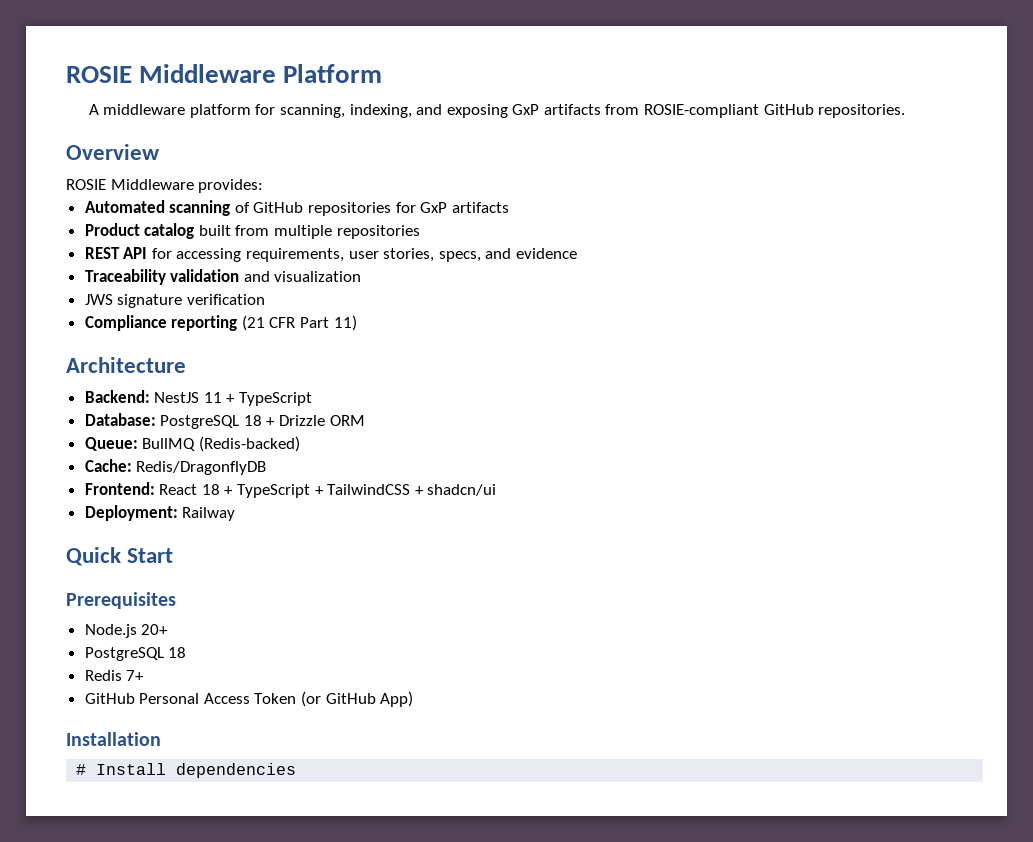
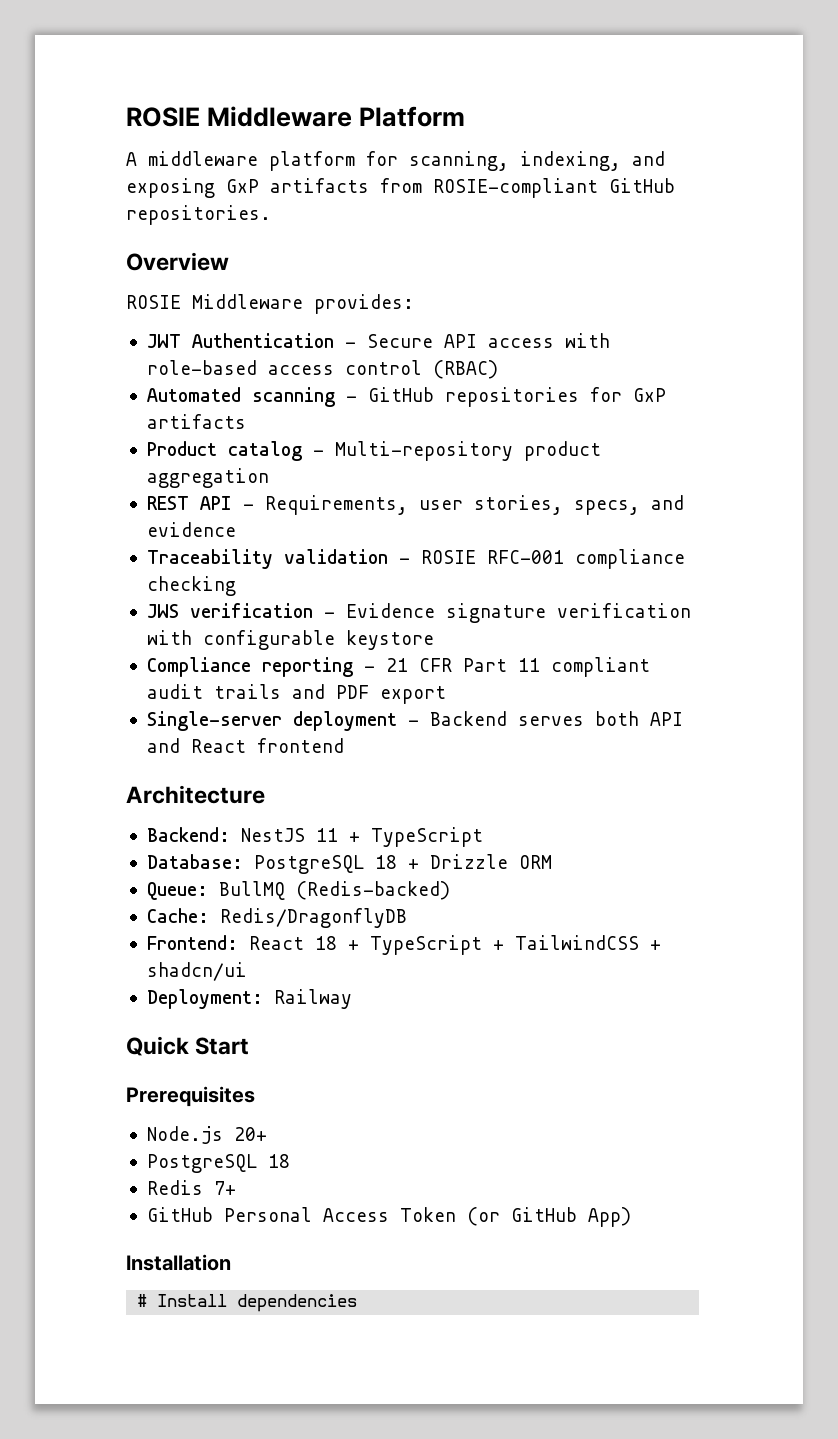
+ JWT Authentication - Secure API access with role-based access control (RBAC)
- Automated scanning of GitHub repositories for GxP artifacts
+ Automated scanning - GitHub repositories for GxP artifacts
- Product catalog built from multiple repositories
+ Product catalog - Multi-repository product aggregation
- REST API for accessing requirements, user stories, specs, and evidence
+ REST API - Requirements, user stories, specs, and evidence
- Traceability validation and visualization
- JWS signature verification
+ Traceability validation - ROSIE RFC-001 compliance checking
+ JWS verification - Evidence signature verification with configurable keystore
- Compliance reporting (21 CFR Part 11)
+ Compliance reporting - 21 CFR Part 11 compliant audit trails and PDF export
+ Single-server deployment - Backend serves both API and React frontend

